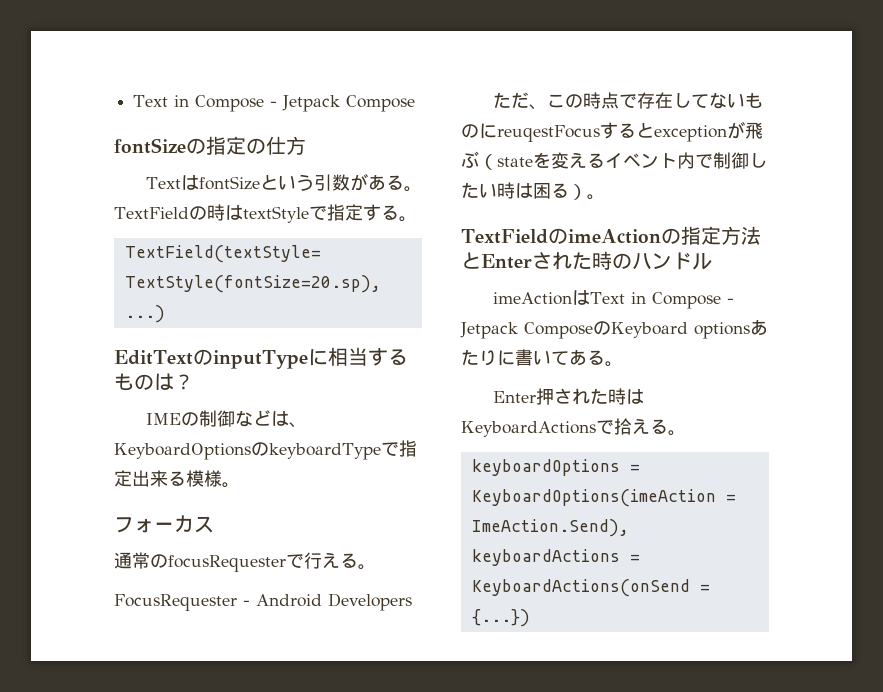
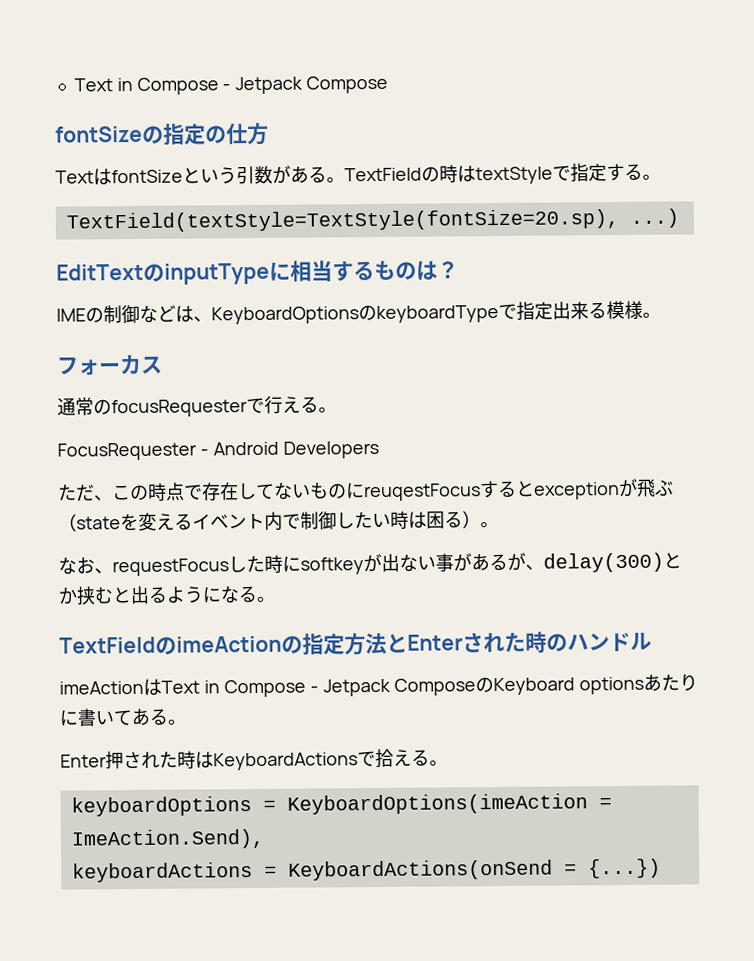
+ なお、requestFocusした時にsoftkeyが出ない事があるが、delay(300)とか挟むと出るようになる。

